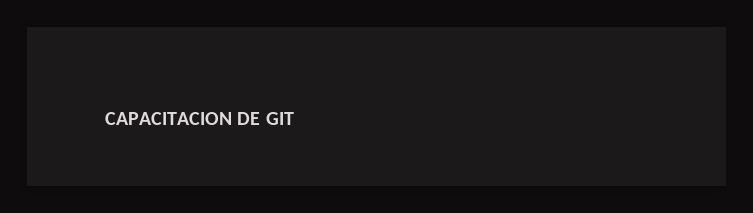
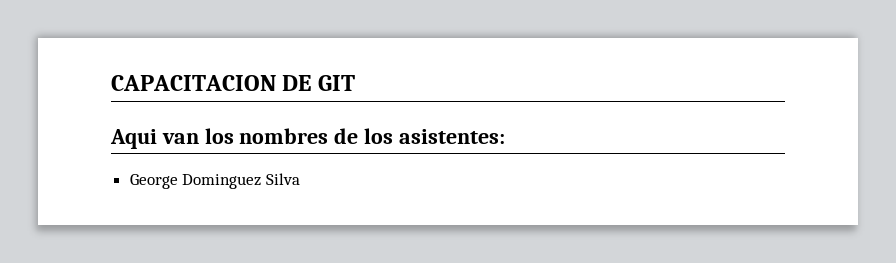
+ Aqui van los nombres de los asistentes:
+ George Dominguez Silva

